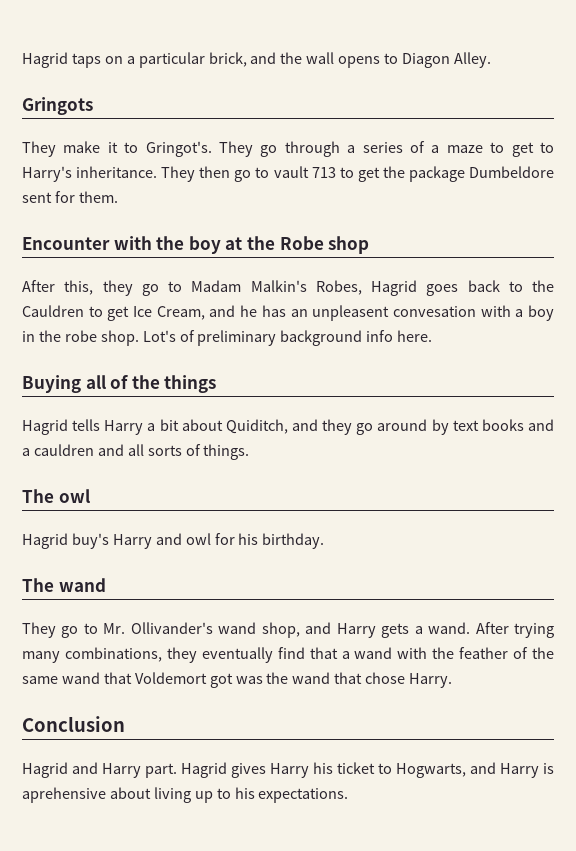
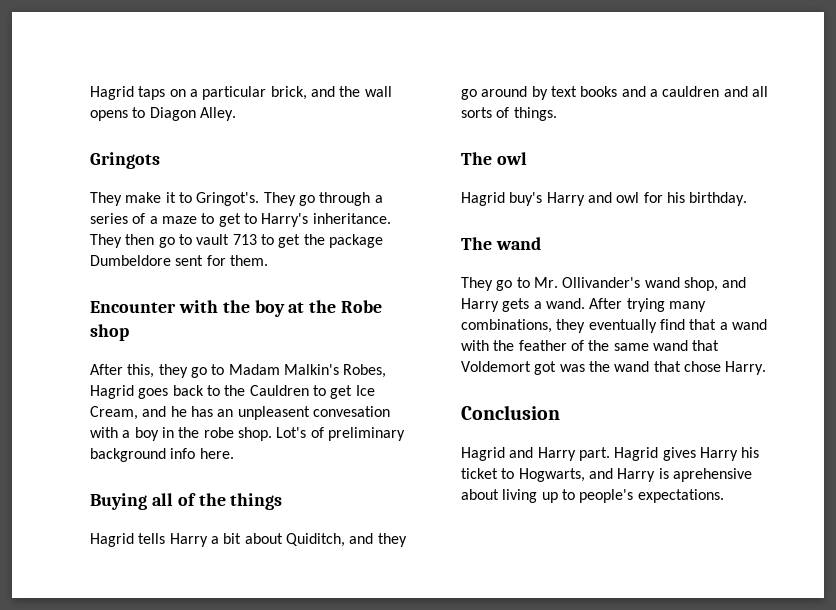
- Hagrid gives Harry his ticket to Hogwarts, and Harry is aprehensive about living up to his expectations.
+ Hagrid gives Harry his ticket to Hogwarts, and Harry is aprehensive about living up to people's expectations.

